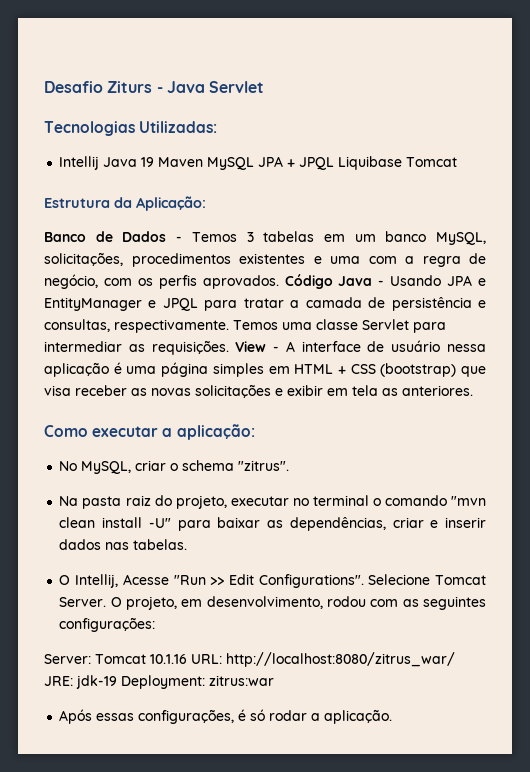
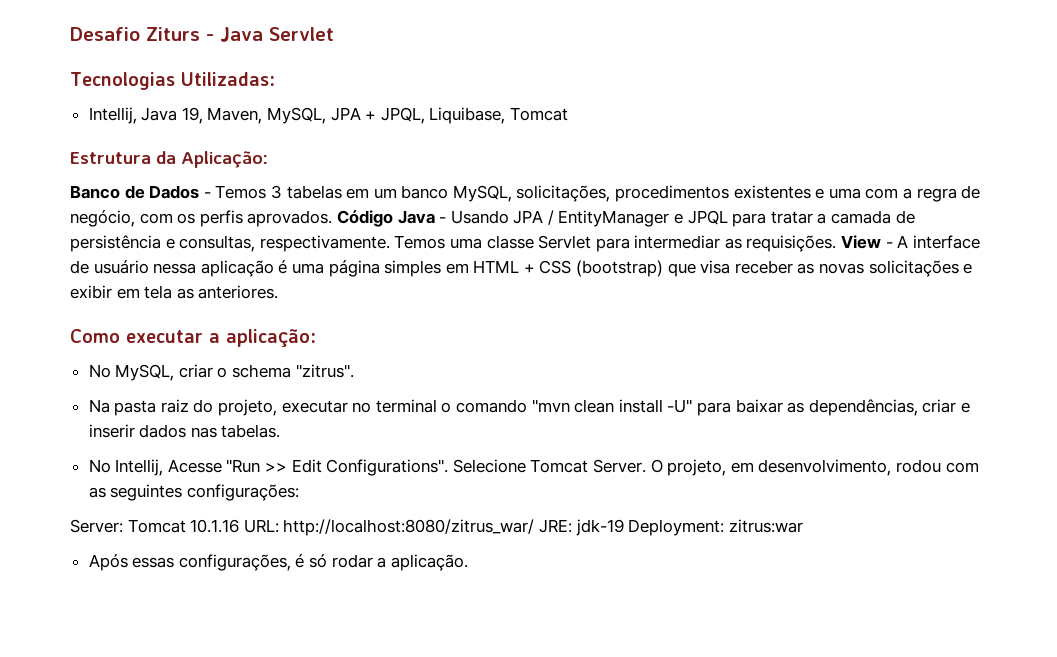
- Intellij Java 19 Maven MySQL JPA + JPQL Liquibase Tomcat
+ Intellij, Java 19, Maven, MySQL, JPA + JPQL, Liquibase, Tomcat
- Código Java - Usando JPA e EntityManager e JPQL para tratar a camada de persistência e consultas, respectivamente.
+ Código Java - Usando JPA / EntityManager e JPQL para tratar a camada de persistência e consultas, respectivamente.
- O Intellij, Acesse "Run >> Edit Configurations".
+ No Intellij, Acesse "Run >> Edit Configurations".

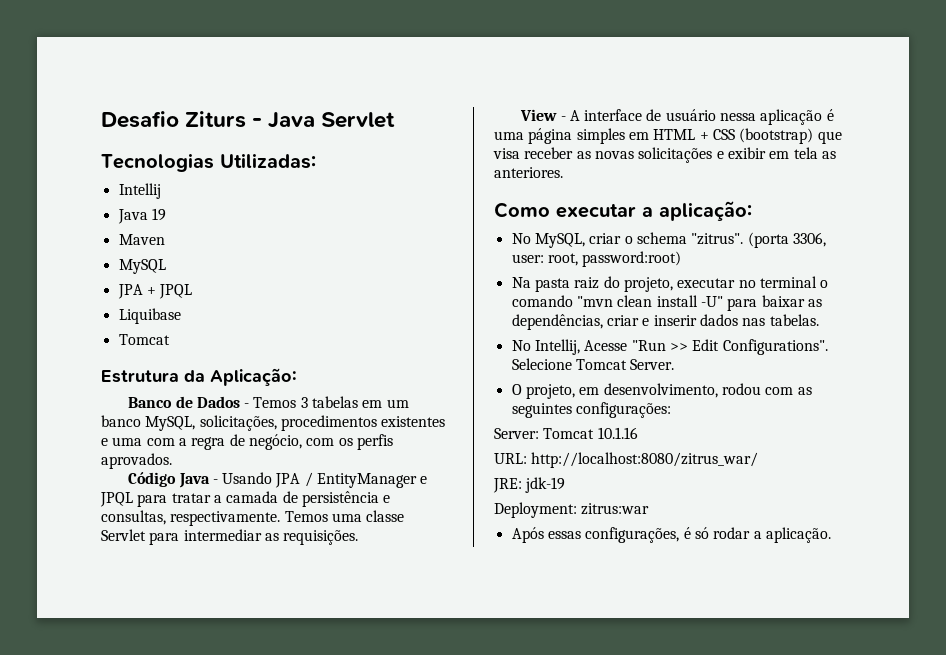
- Intellij, Java 19, Maven, MySQL, JPA + JPQL, Liquibase, Tomcat
+ Intellij
+ Java 19
+ Maven
+ MySQL
+ JPA + JPQL
+ Liquibase
+ Tomcat
- Banco de Dados - Temos 3 tabelas em um banco MySQL, solicitações, procedimentos existentes e uma com a regra de negócio, com os perfis aprovados. Código Java - Usando JPA / EntityManager e JPQL para tratar a camada de persistência e consultas, respectivamente.
+ Banco de Dados - Temos 3 tabelas em um banco MySQL, solicitações, procedimentos existentes e uma com a regra de negócio, com os perfis aprovados.
+ Código Java - Usando JPA / EntityManager e JPQL para tratar a camada de persistência e consultas, respectivamente.
- Temos uma classe Servlet para intermediar as requisições. View - A interface de usuário nessa aplicação é uma página simples em HTML + CSS (bootstrap) que visa receber as novas solicitações e exibir em tela as anteriores.
+ Temos uma classe Servlet para intermediar as requisições.
+ View - A interface de usuário nessa aplicação é uma página simples em HTML + CSS (bootstrap) que visa receber as novas solicitações e exibir em tela as anteriores.
+ (porta 3306, user: root, password:root)
- Selecione Tomcat Server. O projeto, em desenvolvimento, rodou com as seguintes configurações:
+ Selecione Tomcat Server.
+ O projeto, em desenvolvimento, rodou com as seguintes configurações:
- Server: Tomcat 10.1.16 URL: http://localhost:8080/zitrus_war/ JRE: jdk-19 Deployment: zitrus:war
+ Server: Tomcat 10.1.16
+ URL: http://localhost:8080/zitrus_war/
+ JRE: jdk-19
+ Deployment: zitrus:war

